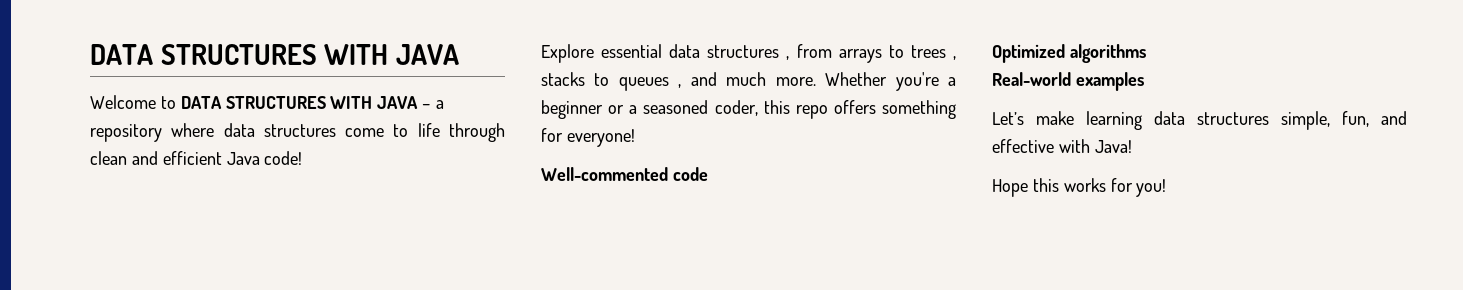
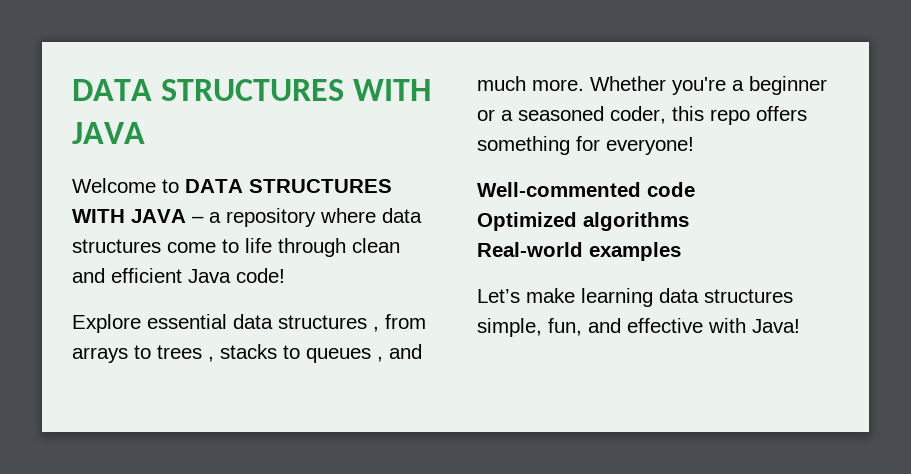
- Hope this works for you!

